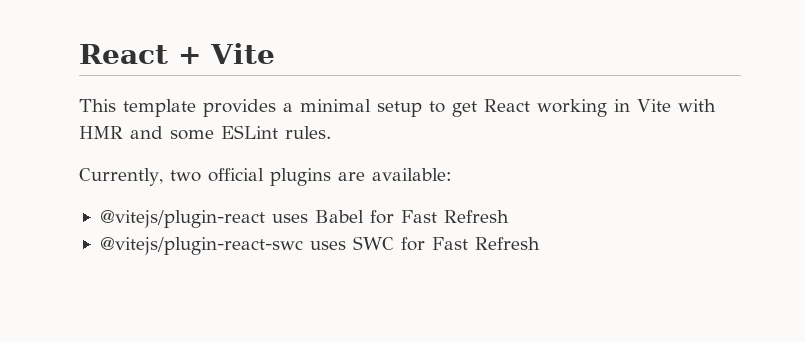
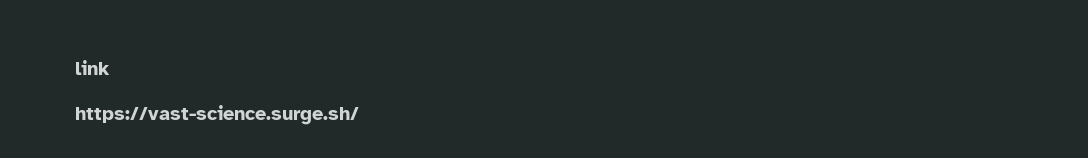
- React + Vite
- This template provides a minimal setup to get React working in Vite with HMR and some ESLint rules.
- Currently, two official plugins are available:
- @vitejs/plugin-react uses Babel for Fast Refresh
- @vitejs/plugin-react-swc uses SWC for Fast Refresh
+ link
+ https://vast-science.surge.sh/

